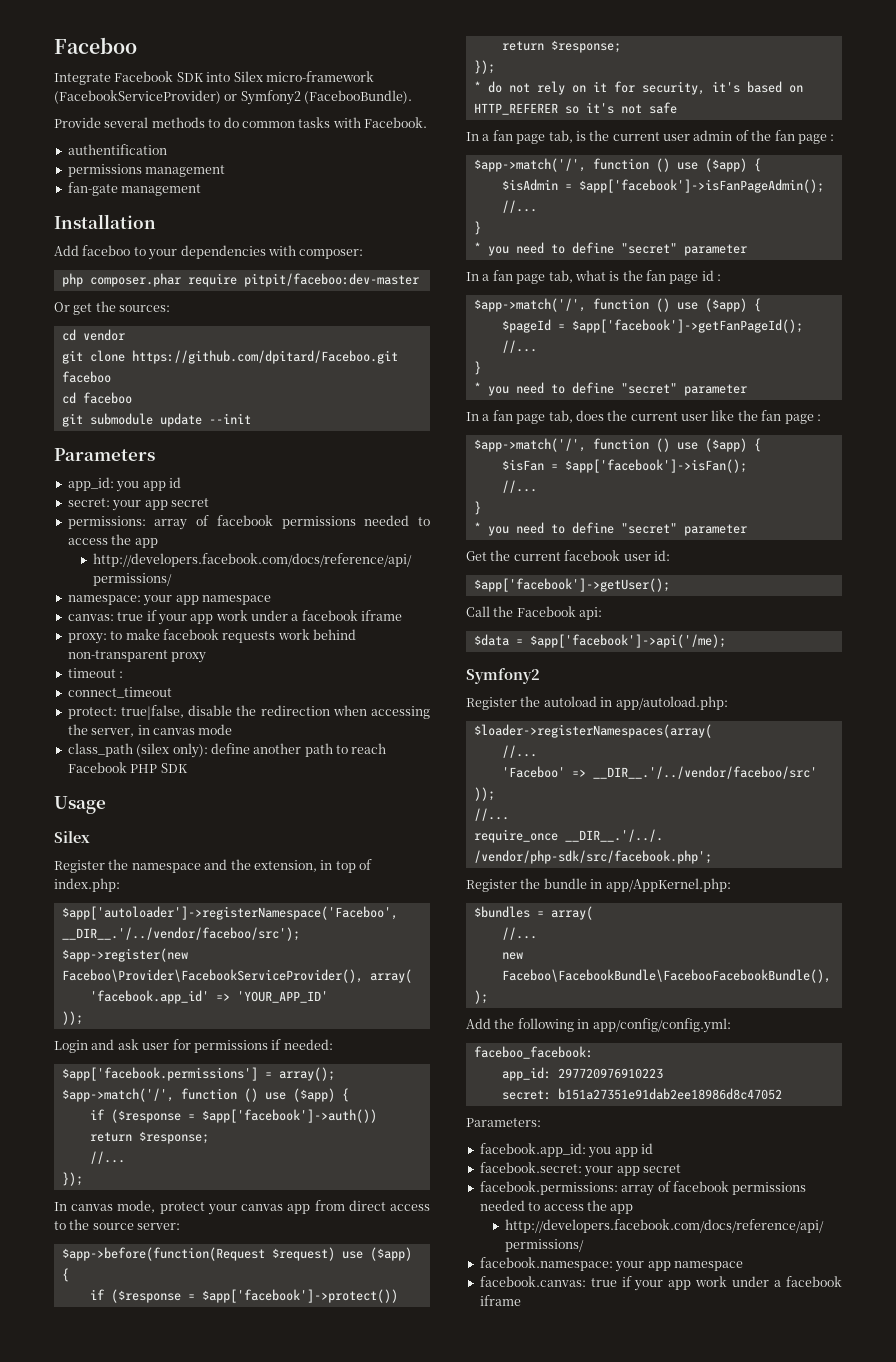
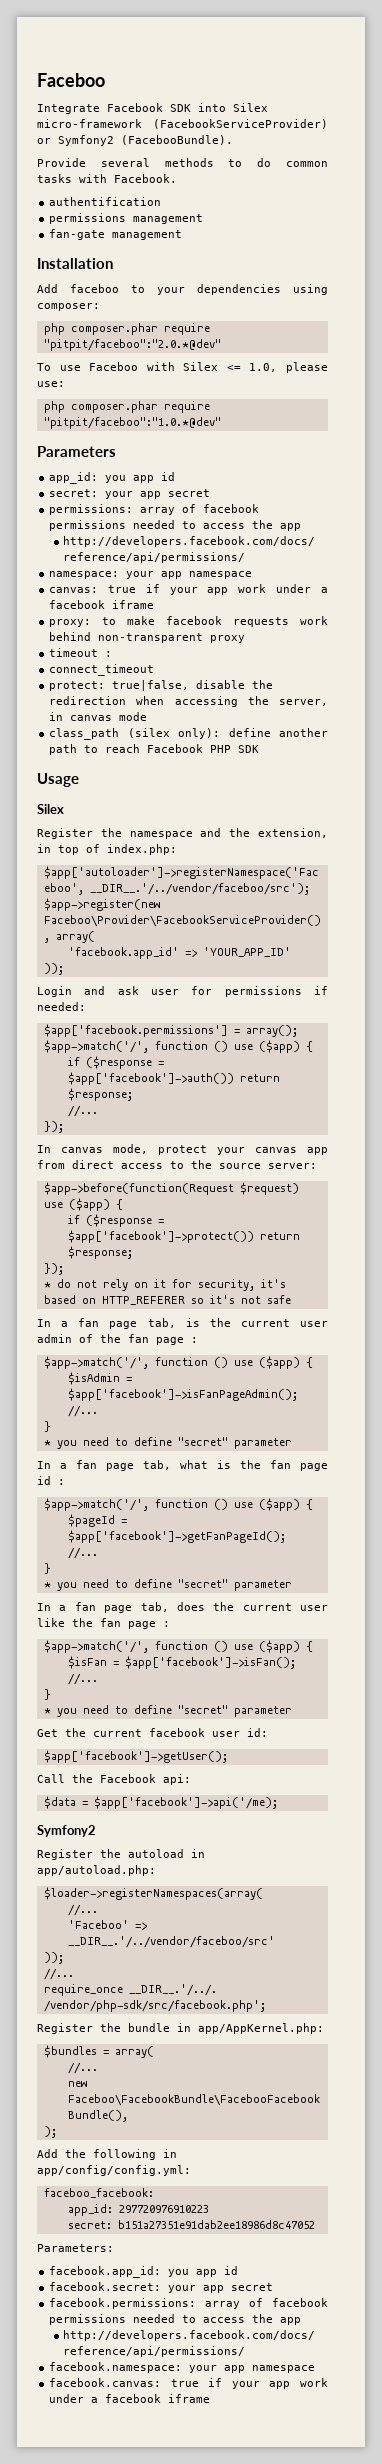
- Add faceboo to your dependencies with composer:
+ Add faceboo to your dependencies using composer:
- php composer.phar require pitpit/faceboo:dev-master
- Or get the sources:
- cd vendor
- git clone https://github.com/dpitard/Faceboo.git faceboo
- cd faceboo
- git submodule update --init
+ php composer.phar require "pitpit/faceboo":"2.0.*@dev"
+ To use Faceboo with Silex <= 1.0, please use:
+ php composer.phar require "pitpit/faceboo":"1.0.*@dev"

